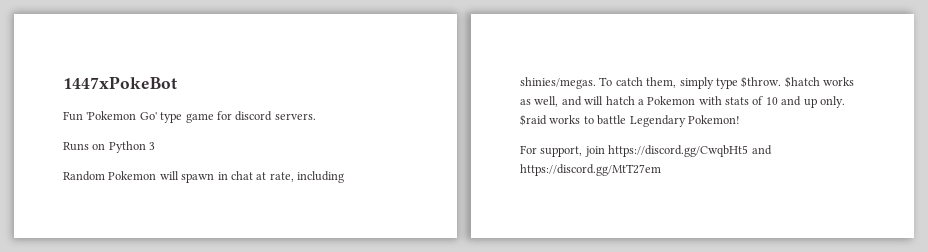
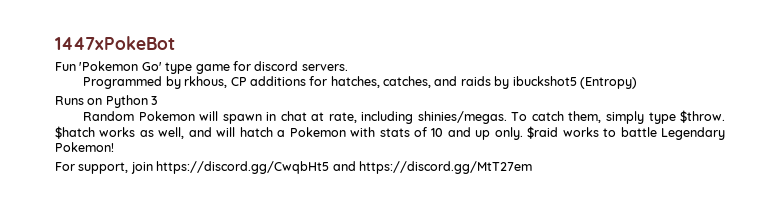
+ Programmed by rkhous, CP additions for hatches, catches, and raids by ibuckshot5 (Entropy)

